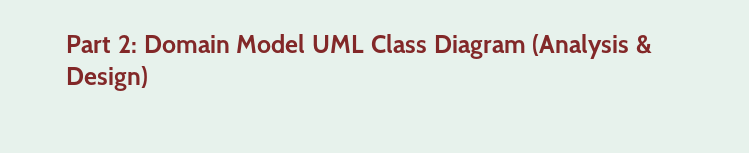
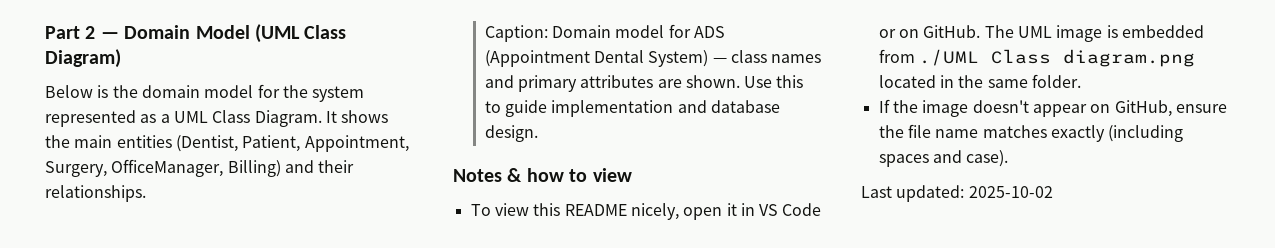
- Part 2: Domain Model UML Class Diagram (Analysis & Design)
+ Part 2 — Domain Model (UML Class Diagram)
+ Below is the domain model for the system represented as a UML Class Diagram. It shows the main entities (Dentist, Patient, Appointment, Surgery, OfficeManager, Billing) and their relationships.
+ Caption: Domain model for ADS (Appointment Dental System) — class names and primary attributes are shown. Use this to guide implementation and database design.
+ Notes & how to view
+ To view this README nicely, open it in VS Code or on GitHub. The UML image is embedded from ./UML Class diagram.png located in the same folder.
+ If the image doesn't appear on GitHub, ensure the file name matches exactly (including spaces and case).
+ Last updated: 2025-10-02

